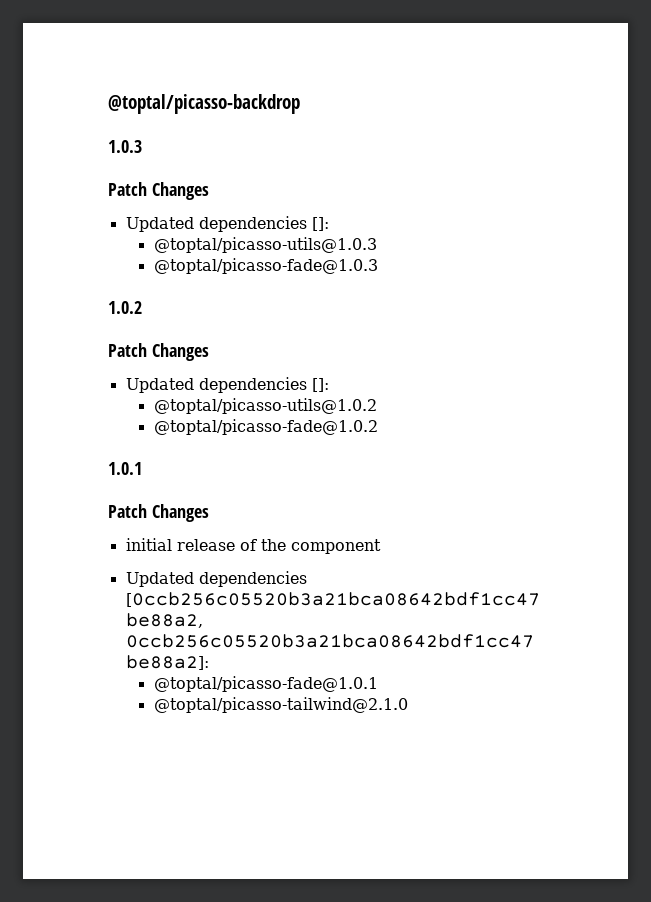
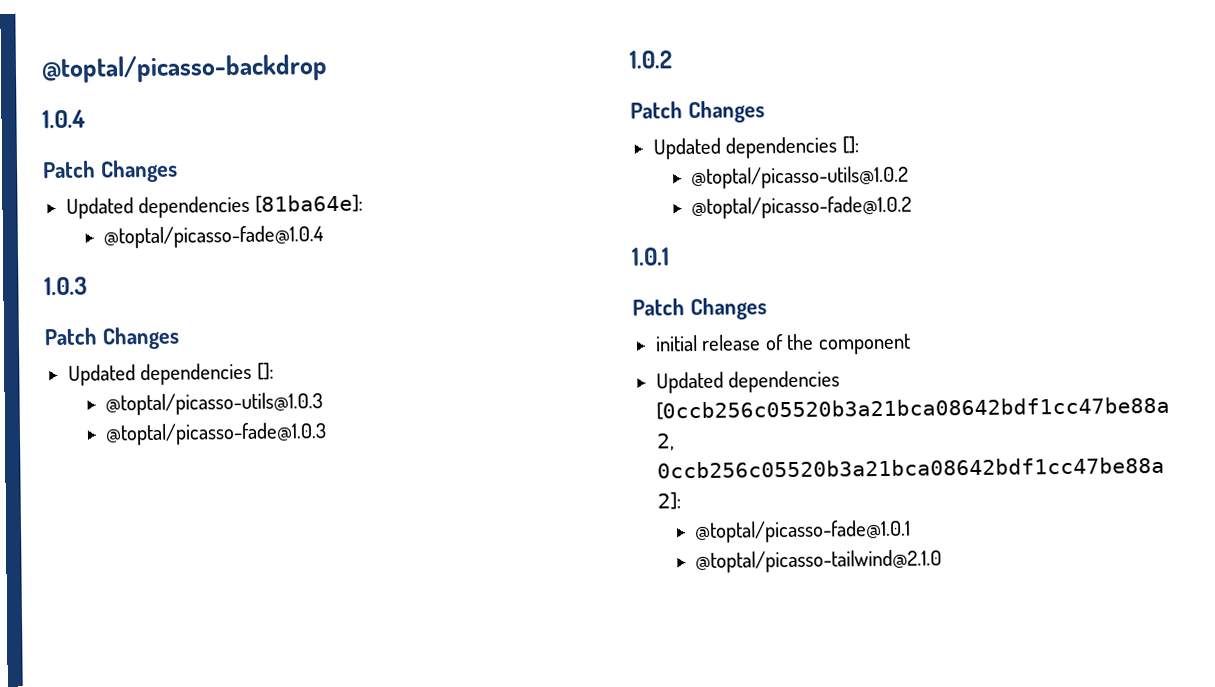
+ 1.0.4
+ Patch Changes
+ Updated dependencies [81ba64e]:
+ @toptal/picasso-fade@1.0.4

